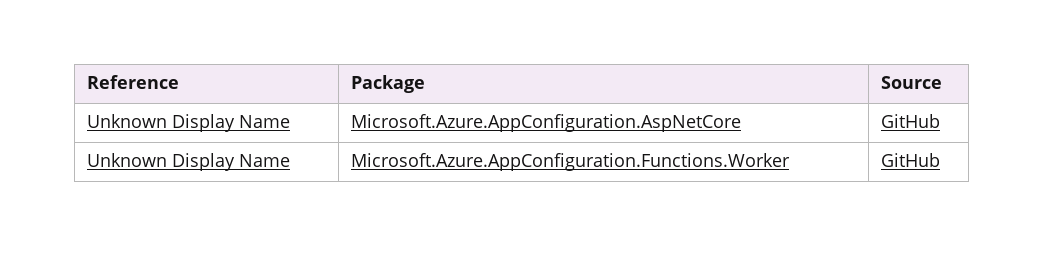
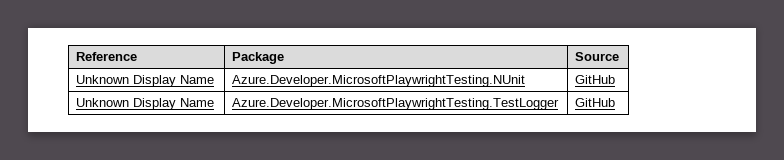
- Unknown Display Name | Microsoft.Azure.AppConfiguration.AspNetCore | GitHub
+ Unknown Display Name | Azure.Developer.MicrosoftPlaywrightTesting.NUnit | GitHub
- Unknown Display Name | Microsoft.Azure.AppConfiguration.Functions.Worker | GitHub
+ Unknown Display Name | Azure.Developer.MicrosoftPlaywrightTesting.TestLogger | GitHub

